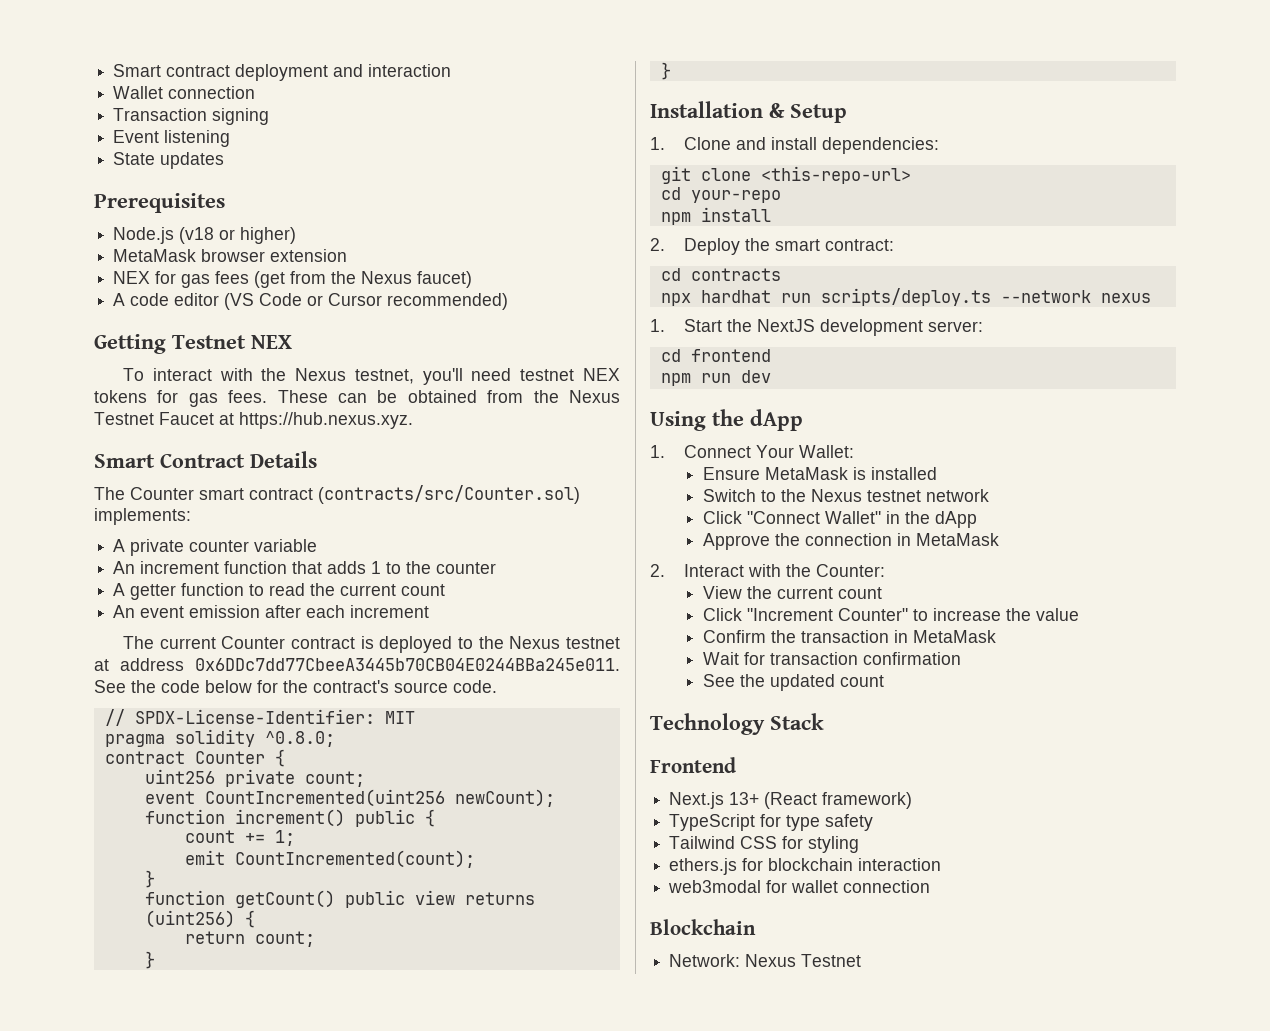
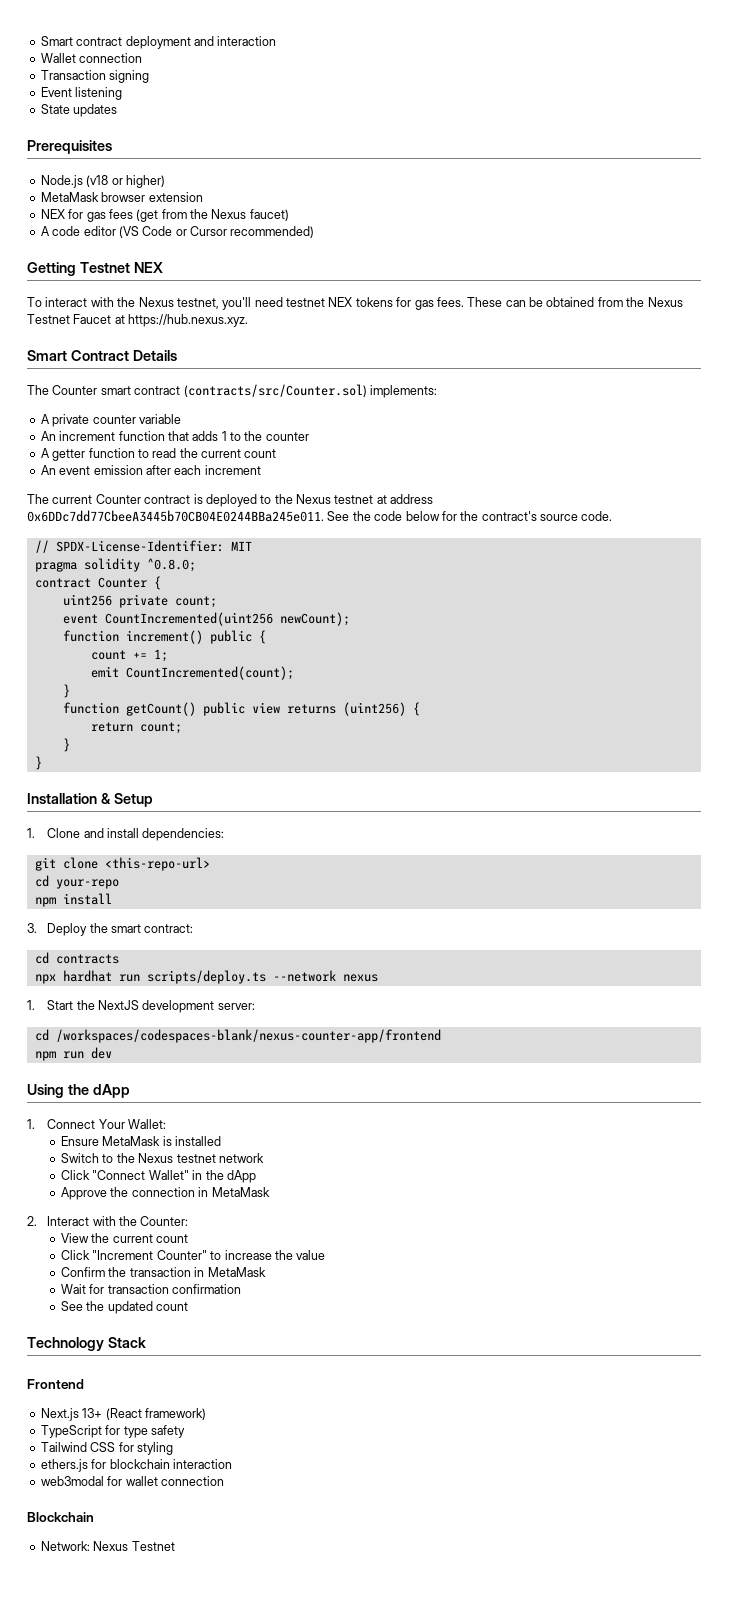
- 2. Deploy the smart contract:
+ 3. Deploy the smart contract:
- cd frontend
+ cd /workspaces/codespaces-blank/nexus-counter-app/frontend

